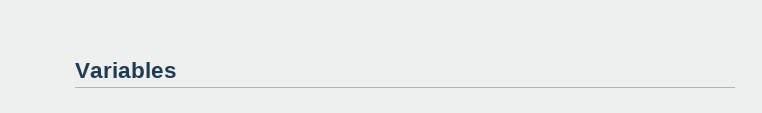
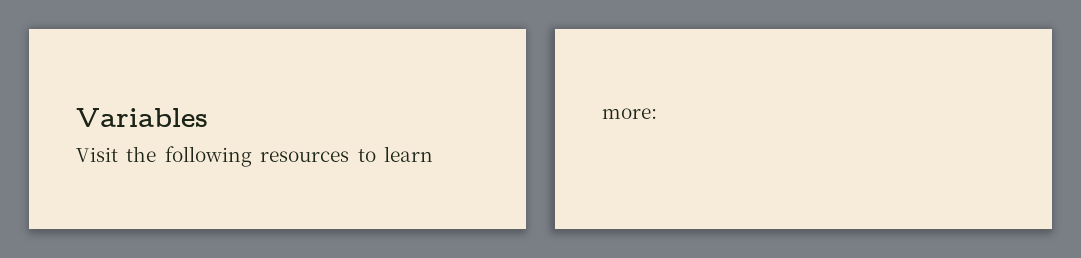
+ Visit the following resources to learn more:

